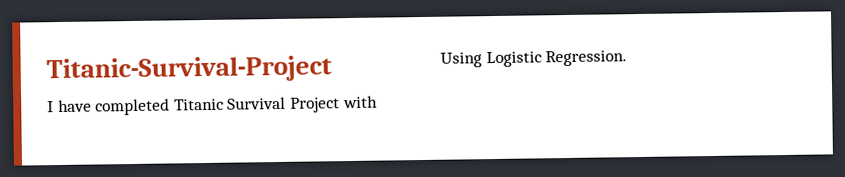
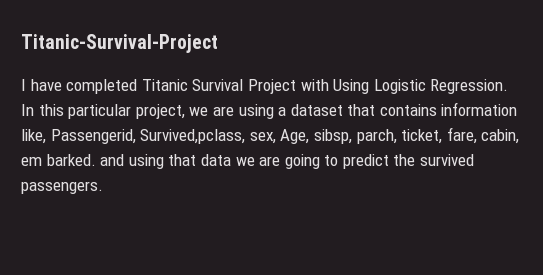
+ In this particular project, we are using a dataset that contains information like, Passengerid, Survived,pclass, sex, Age, sibsp, parch, ticket, fare, cabin, em barked. and using that data we are going to predict the survived passengers.

